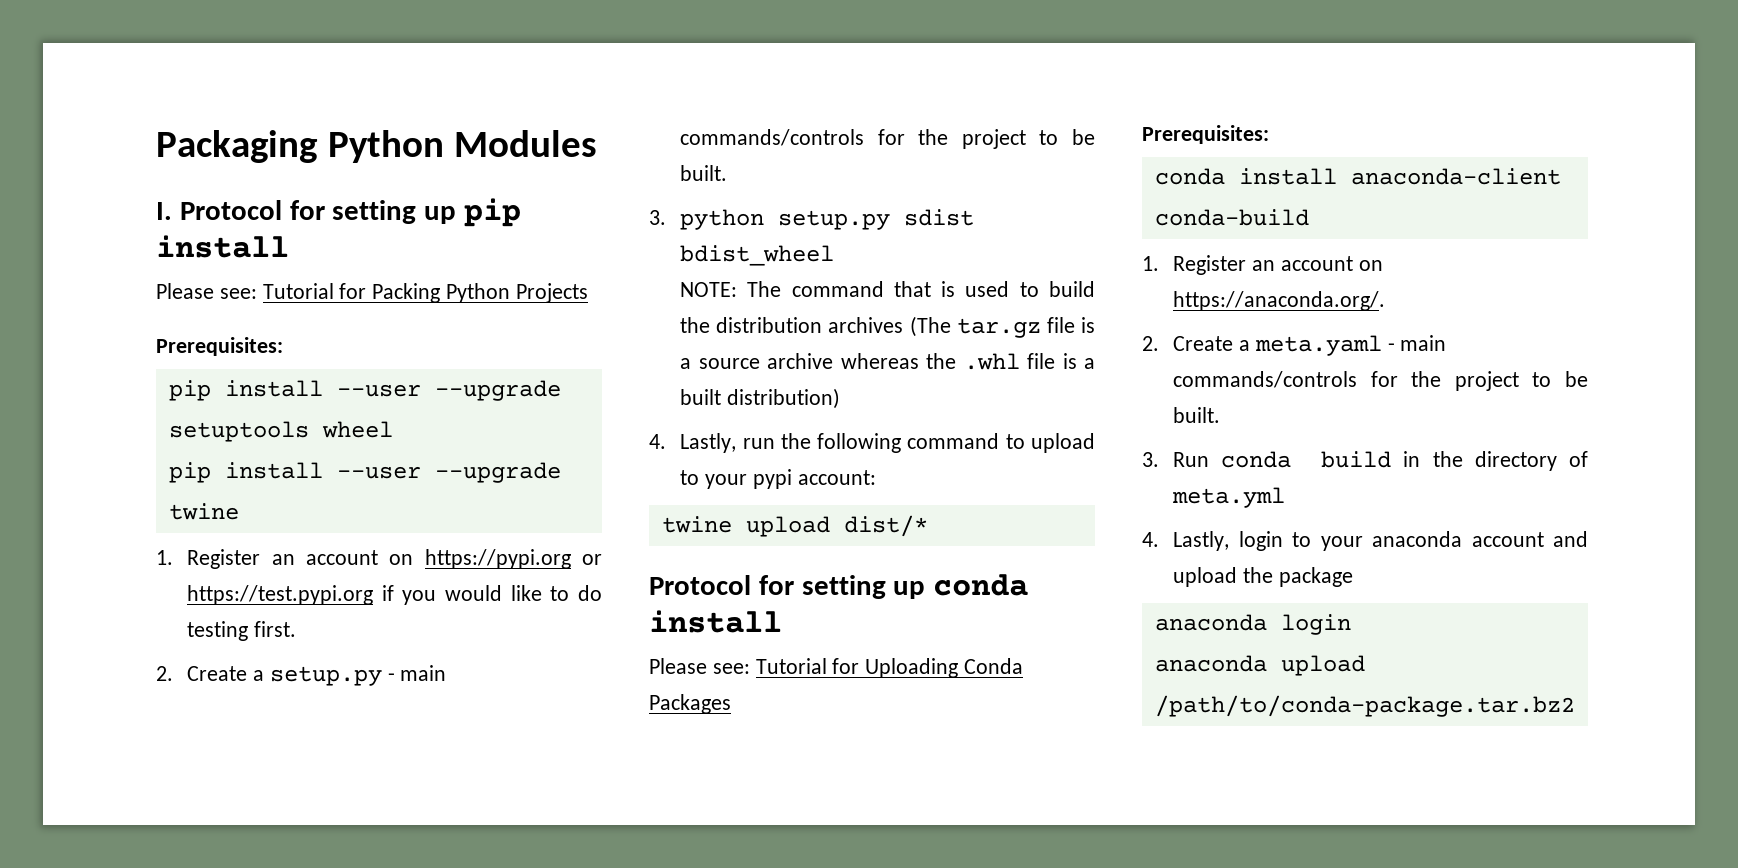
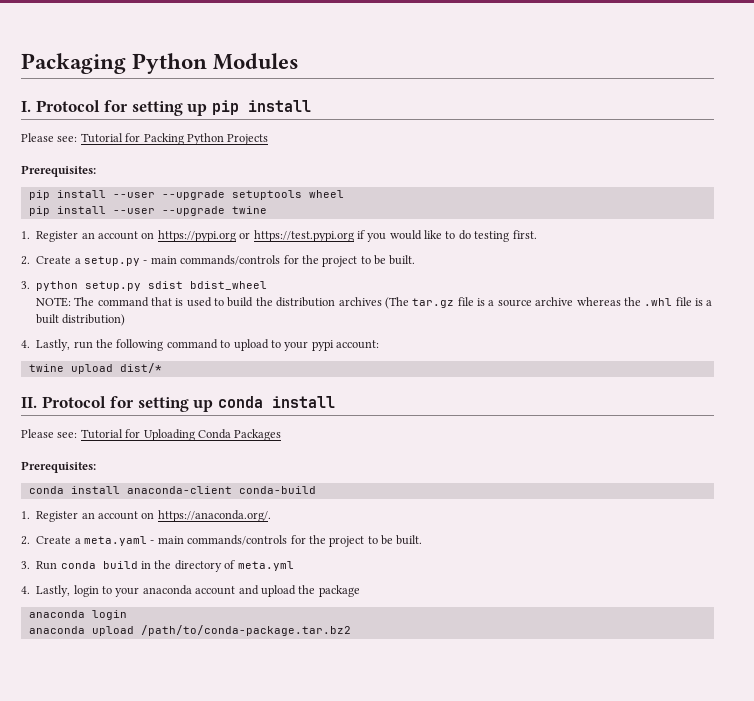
- Protocol for setting up conda install
+ II. Protocol for setting up conda install

